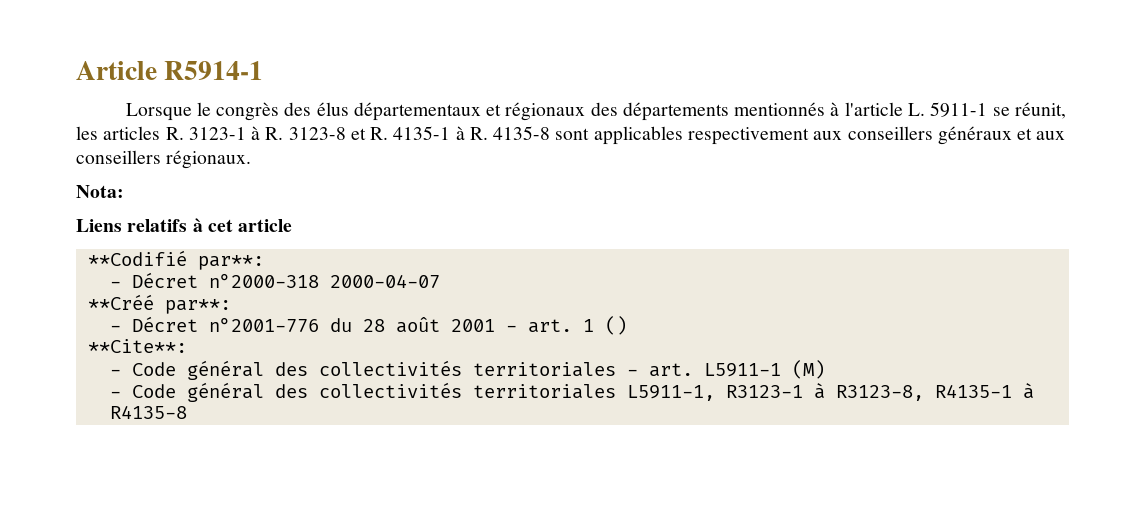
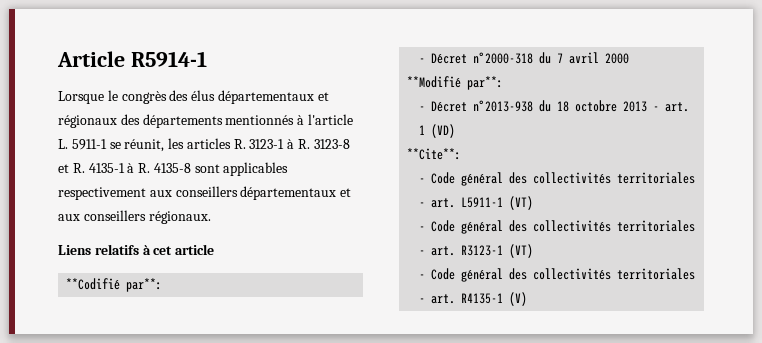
- Lorsque le congrès des élus départementaux et régionaux des départements mentionnés à l'article L. 5911-1 se réunit, les articles R. 3123-1 à R. 3123-8 et R. 4135-1 à R. 4135-8 sont applicables respectivement aux conseillers généraux et aux conseillers régionaux.
+ Lorsque le congrès des élus départementaux et régionaux des départements mentionnés à l'article L. 5911-1 se réunit, les articles R. 3123-1 à R. 3123-8 et R. 4135-1 à R. 4135-8 sont applicables respectivement aux conseillers départementaux et aux conseillers régionaux.
- Nota:
- - Décret n°2000-318 2000-04-07
- **Créé par**:
- - Décret n°2001-776 du 28 août 2001 - art. 1 ()
+ - Décret n°2000-318 du 7 avril 2000
+ **Modifié par**:
+ - Décret n°2013-938 du 18 octobre 2013 - art. 1 (VD)
- - Code général des collectivités territoriales - art. L5911-1 (M)
- - Code général des collectivités territoriales L5911-1, R3123-1 à R3123-8, R4135-1 à R4135-8
+ - Code général des collectivités territoriales - art. L5911-1 (VT)
+ - Code général des collectivités territoriales - art. R3123-1 (VT)
+ - Code général des collectivités territoriales - art. R4135-1 (V)

